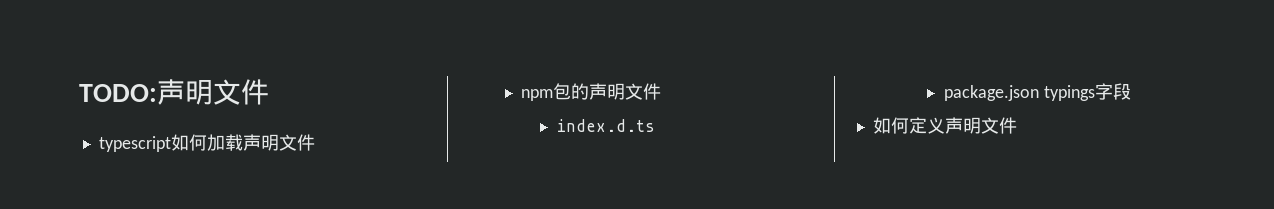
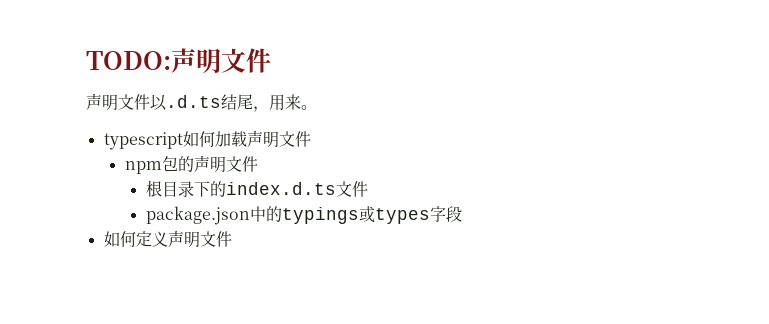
+ 声明文件以.d.ts结尾，用来。
- index.d.ts
+ 根目录下的index.d.ts文件
- package.json typings字段
+ package.json中的typings或types字段

